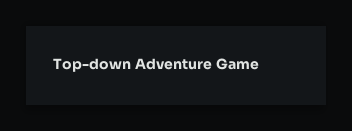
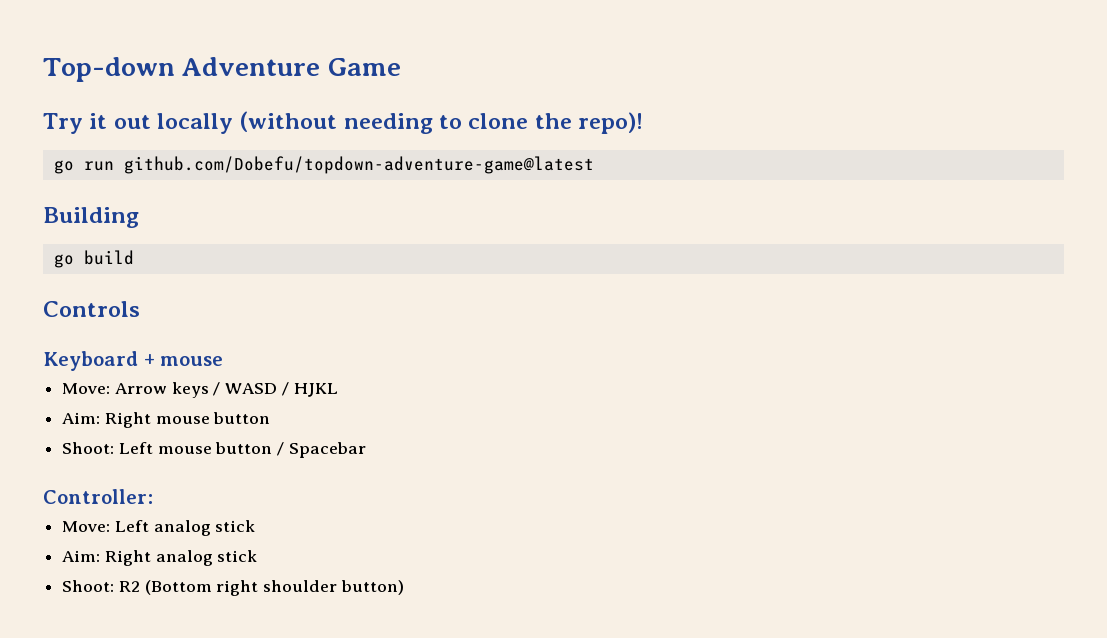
+ Try it out locally (without needing to clone the repo)!
+ go run github.com/Dobefu/topdown-adventure-game@latest
+ Building
+ go build
+ Controls
+ Keyboard + mouse
+ Move: Arrow keys / WASD / HJKL
+ Aim: Right mouse button
+ Shoot: Left mouse button / Spacebar
+ Controller:
+ Move: Left analog stick
+ Aim: Right analog stick
+ Shoot: R2 (Bottom right shoulder button)

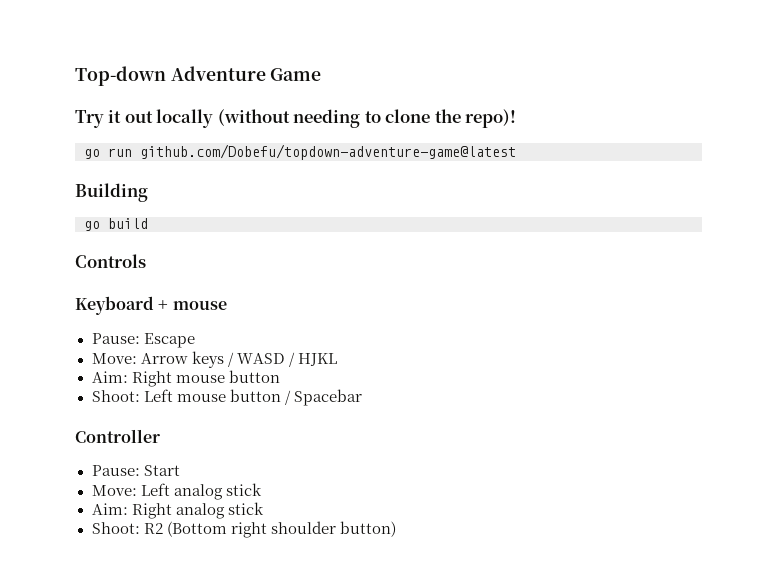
+ Pause: Escape
- Controller:
+ Controller
+ Pause: Start

